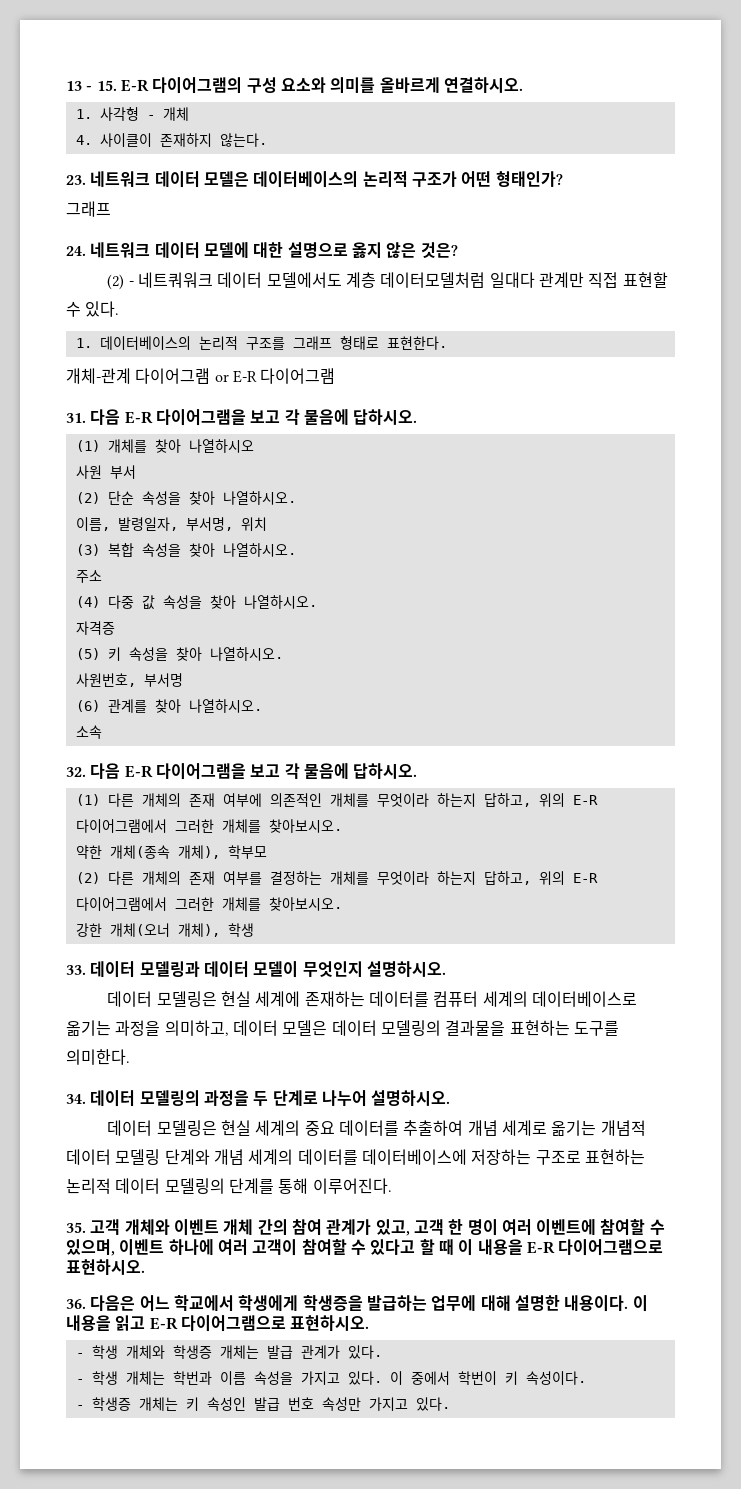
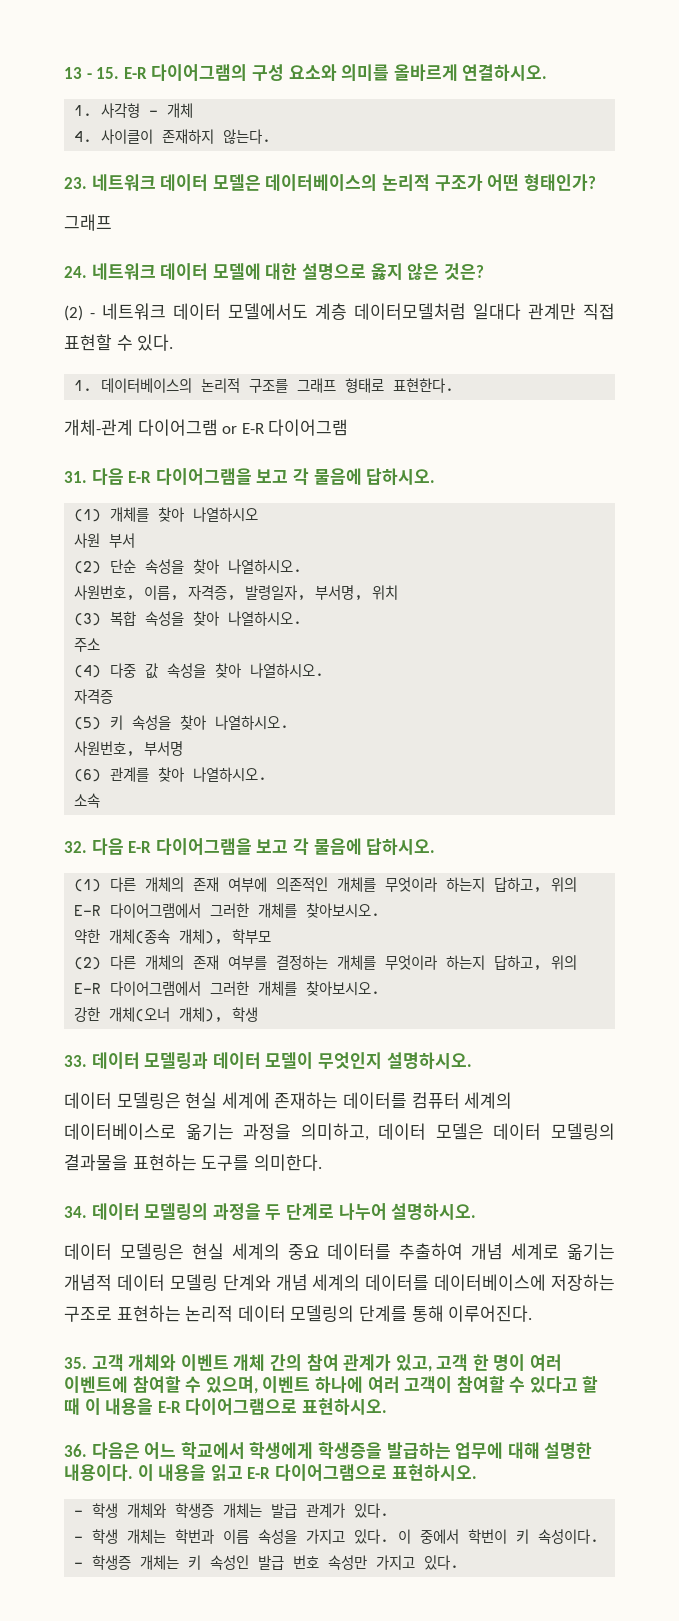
- (2) - 네트쿼워크 데이터 모델에서도 계층 데이터모델처럼 일대다 관계만 직접 표현할 수 있다.
+ (2) - 네트워크 데이터 모델에서도 계층 데이터모델처럼 일대다 관계만 직접 표현할 수 있다.
- 이름, 발령일자, 부서명, 위치
+ 사원번호, 이름, 자격증, 발령일자, 부서명, 위치

